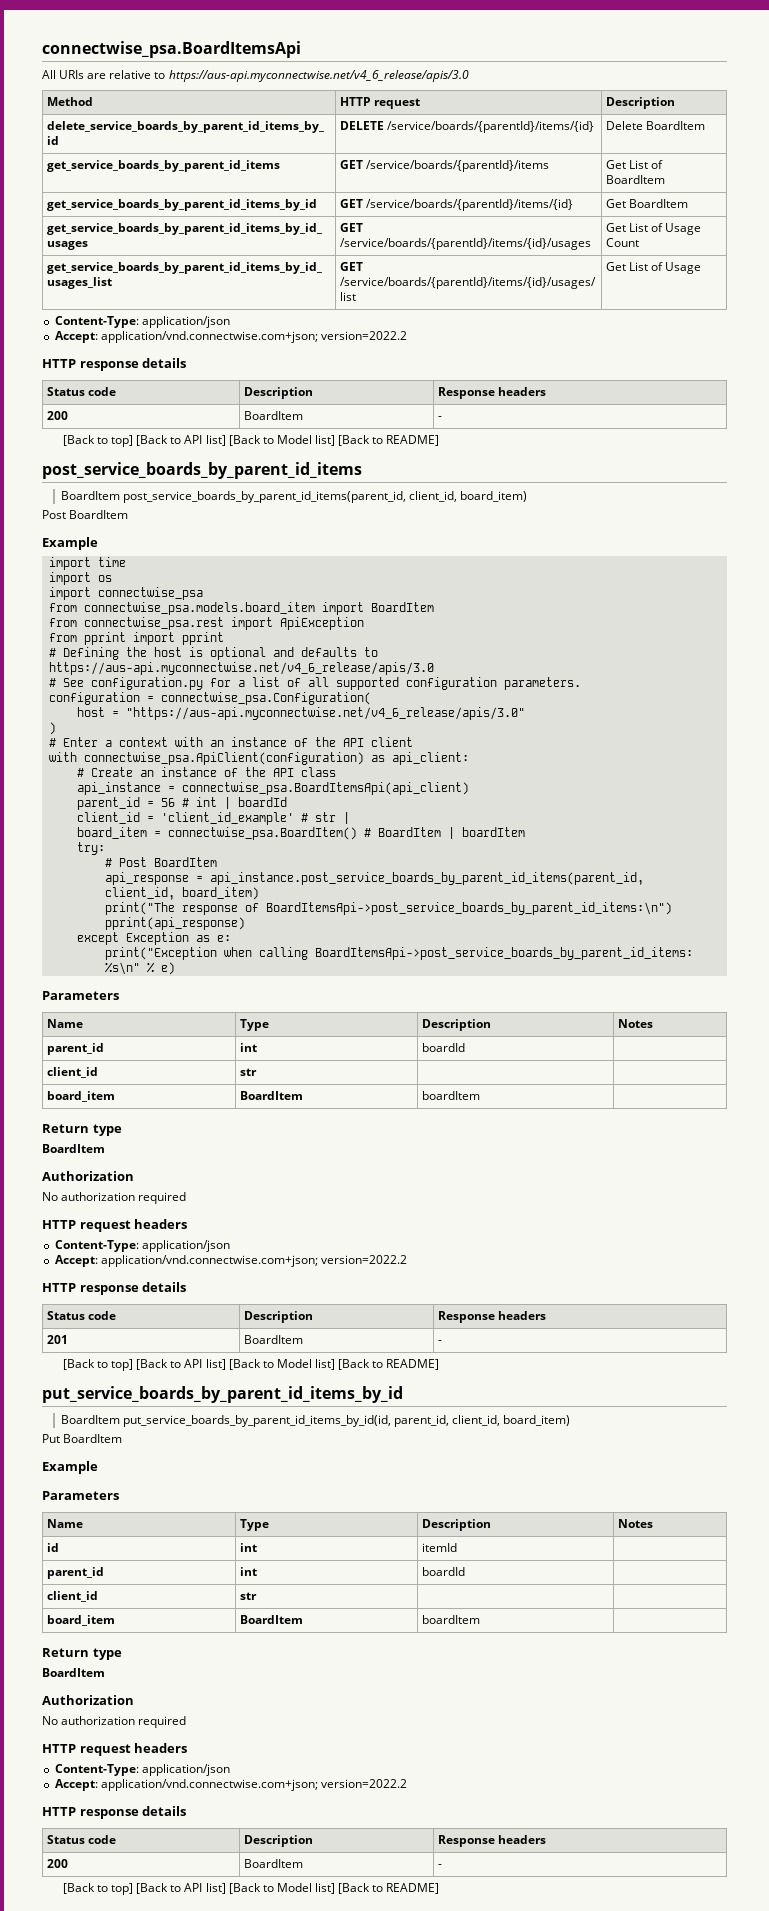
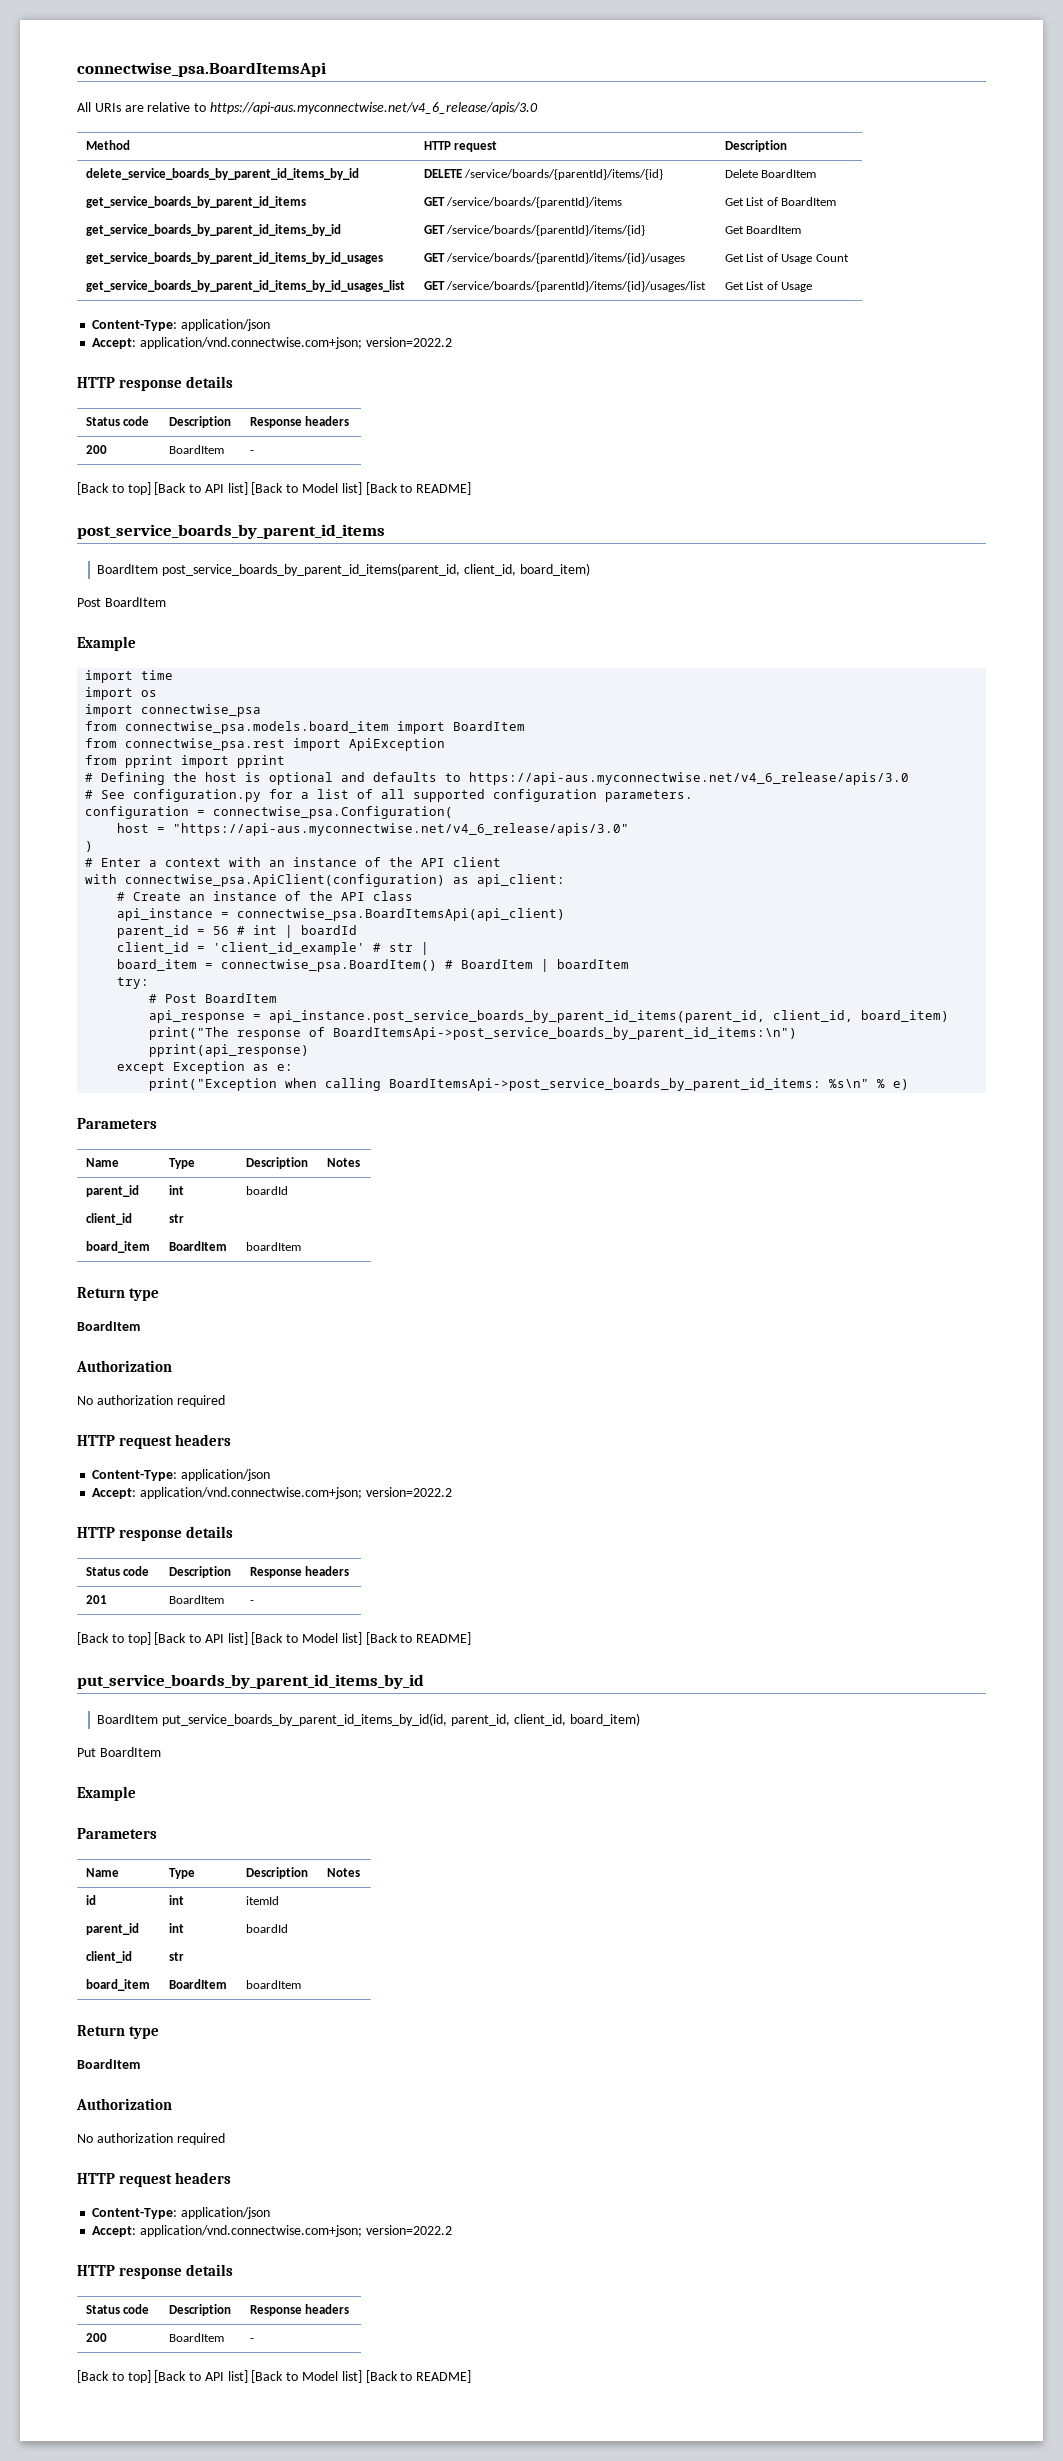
- All URIs are relative to https://aus-api.myconnectwise.net/v4_6_release/apis/3.0
+ All URIs are relative to https://api-aus.myconnectwise.net/v4_6_release/apis/3.0
- # Defining the host is optional and defaults to https://aus-api.myconnectwise.net/v4_6_release/apis/3.0
+ # Defining the host is optional and defaults to https://api-aus.myconnectwise.net/v4_6_release/apis/3.0
- host = "https://aus-api.myconnectwise.net/v4_6_release/apis/3.0"
+ host = "https://api-aus.myconnectwise.net/v4_6_release/apis/3.0"

